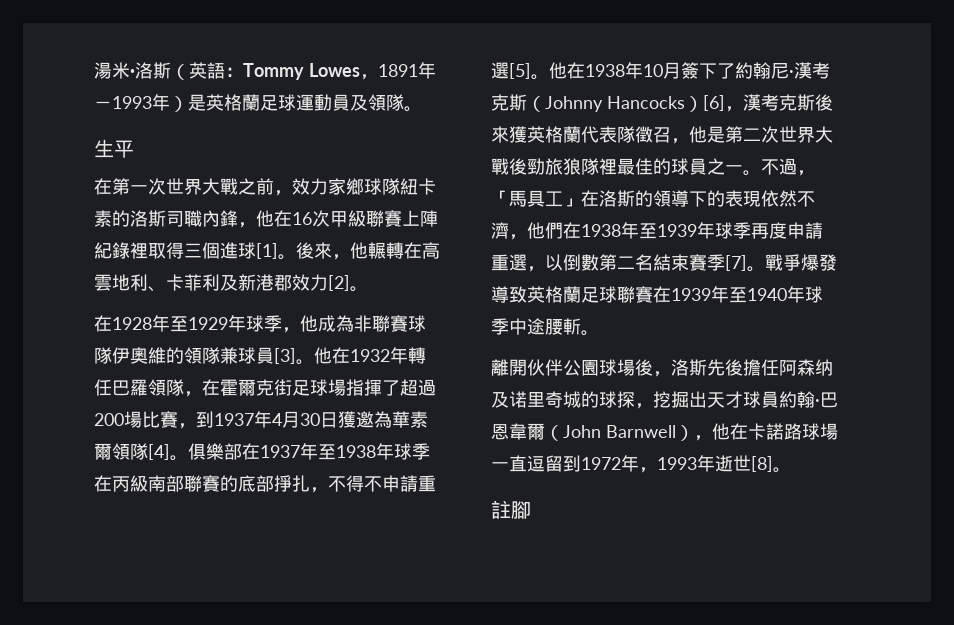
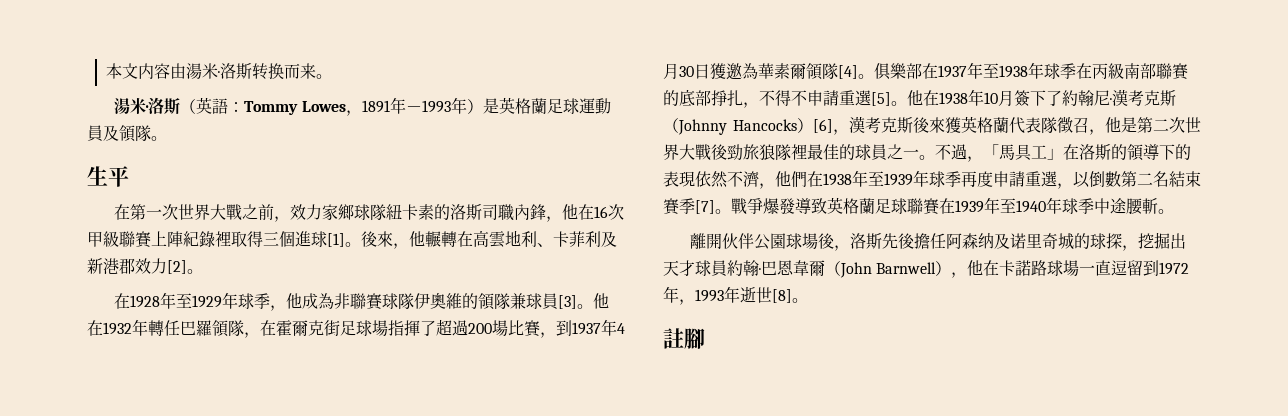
+ 本文内容由湯米·洛斯转换而来。

